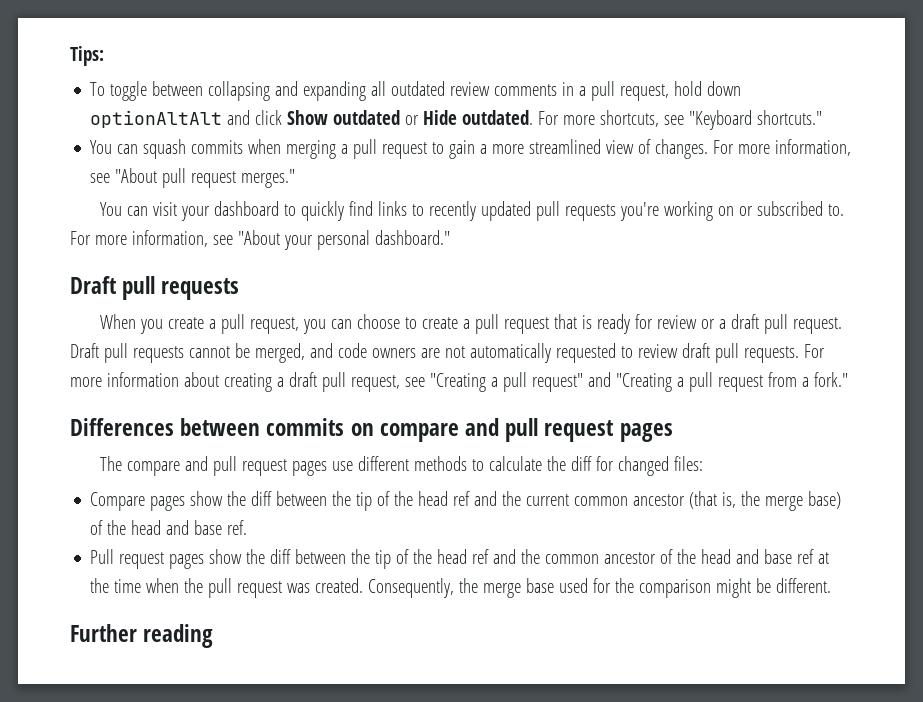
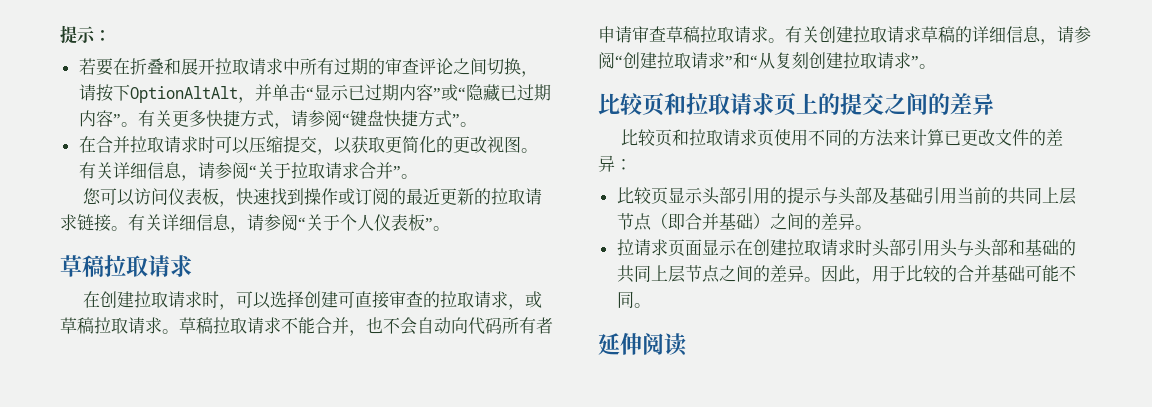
- Tips:
- To toggle between collapsing and expanding all outdated review comments in a pull request, hold down optionAltAlt and click Show outdated or Hide outdated. For more shortcuts, see "Keyboard shortcuts."
- You can squash commits when merging a pull request to gain a more streamlined view of changes. For more information, see "About pull request merges."
- You can visit your dashboard to quickly find links to recently updated pull requests you're working on or subscribed to. For more information, see "About your personal dashboard."
- Draft pull requests
- When you create a pull request, you can choose to create a pull request that is ready for review or a draft pull request. Draft pull requests cannot be merged, and code owners are not automatically requested to review draft pull requests. For more information about creating a draft pull request, see "Creating a pull request" and "Creating a pull request from a fork."
- Differences between commits on compare and pull request pages
- The compare and pull request pages use different methods to calculate the diff for changed files:
- Compare pages show the diff between the tip of the head ref and the current common ancestor (that is, the merge base) of the head and base ref.
- Pull request pages show the diff between the tip of the head ref and the common ancestor of the head and base ref at the time when the pull request was created. Consequently, the merge base used for the comparison might be different.
- Further reading
+ 提示：
+ 若要在折叠和展开拉取请求中所有过期的审查评论之间切换，请按下OptionAltAlt，并单击“显示已过期内容”或“隐藏已过期内容”。有关更多快捷方式，请参阅“键盘快捷方式”。
+ 在合并拉取请求时可以压缩提交，以获取更简化的更改视图。有关详细信息，请参阅“关于拉取请求合并”。
+ 您可以访问仪表板，快速找到操作或订阅的最近更新的拉取请求链接。有关详细信息，请参阅“关于个人仪表板”。
+ 草稿拉取请求
+ 在创建拉取请求时，可以选择创建可直接审查的拉取请求，或草稿拉取请求。草稿拉取请求不能合并，也不会自动向代码所有者申请审查草稿拉取请求。有关创建拉取请求草稿的详细信息，请参阅“创建拉取请求”和“从复刻创建拉取请求”。
+ 比较页和拉取请求页上的提交之间的差异
+ 比较页和拉取请求页使用不同的方法来计算已更改文件的差异：
+ 比较页显示头部引用的提示与头部及基础引用当前的共同上层节点（即合并基础）之间的差异。
+ 拉请求页面显示在创建拉取请求时头部引用头与头部和基础的共同上层节点之间的差异。因此，用于比较的合并基础可能不同。
+ 延伸阅读

